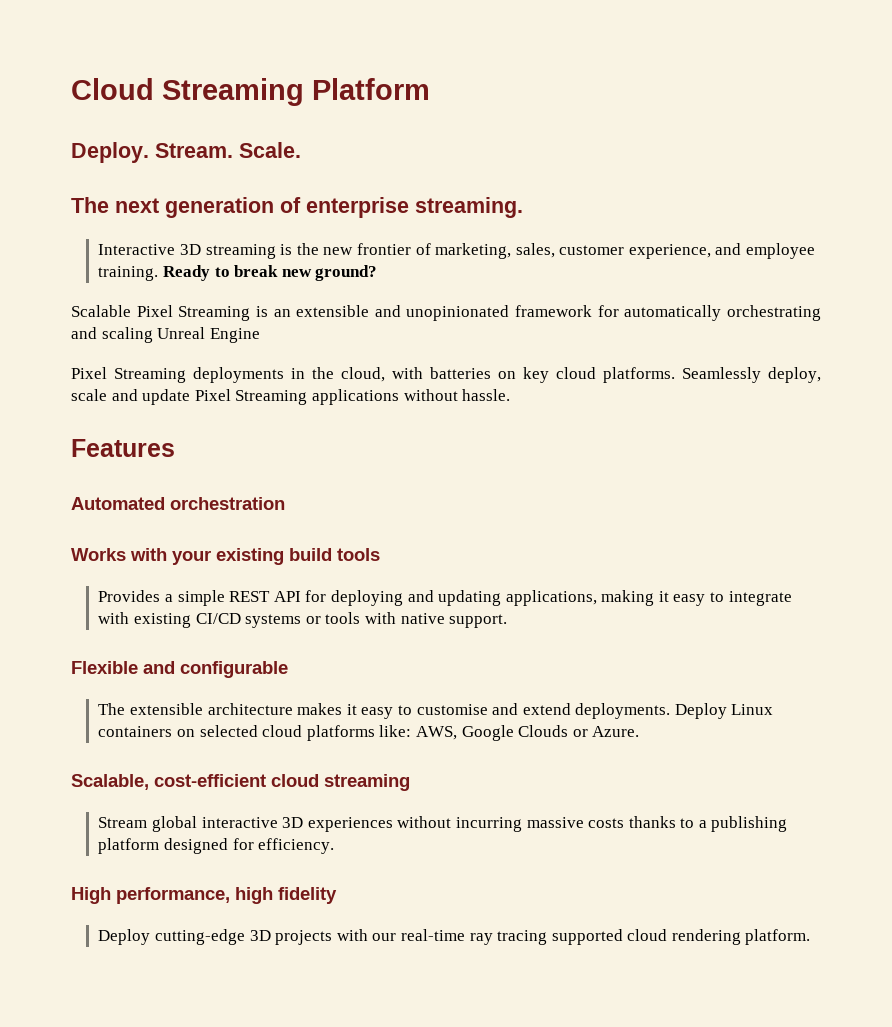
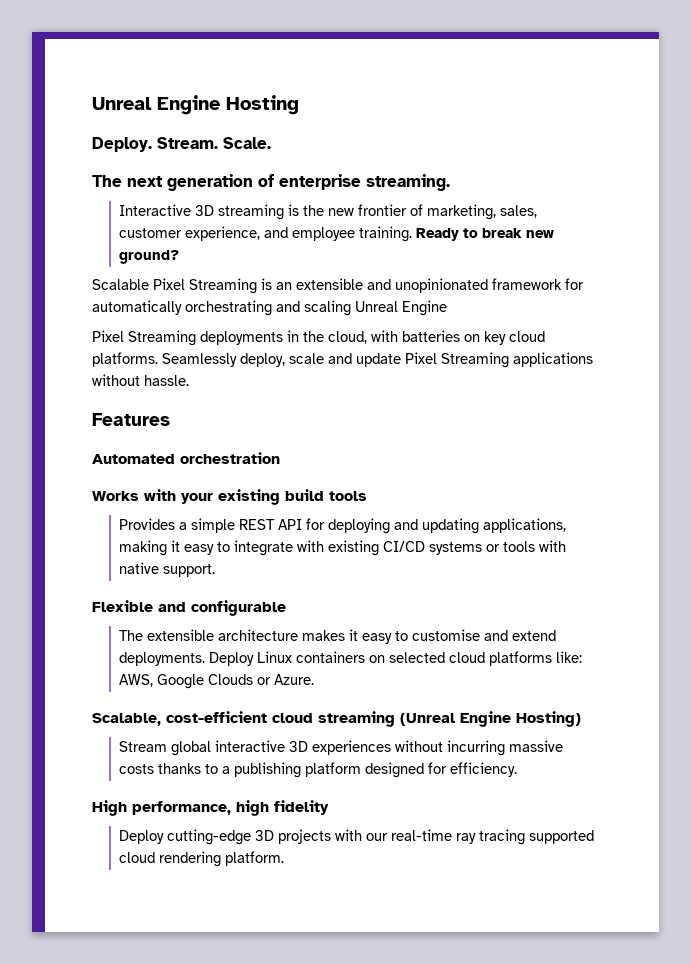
- Cloud Streaming Platform
+ Unreal Engine Hosting
- Scalable, cost-efficient cloud streaming
+ Scalable, cost-efficient cloud streaming (Unreal Engine Hosting)

